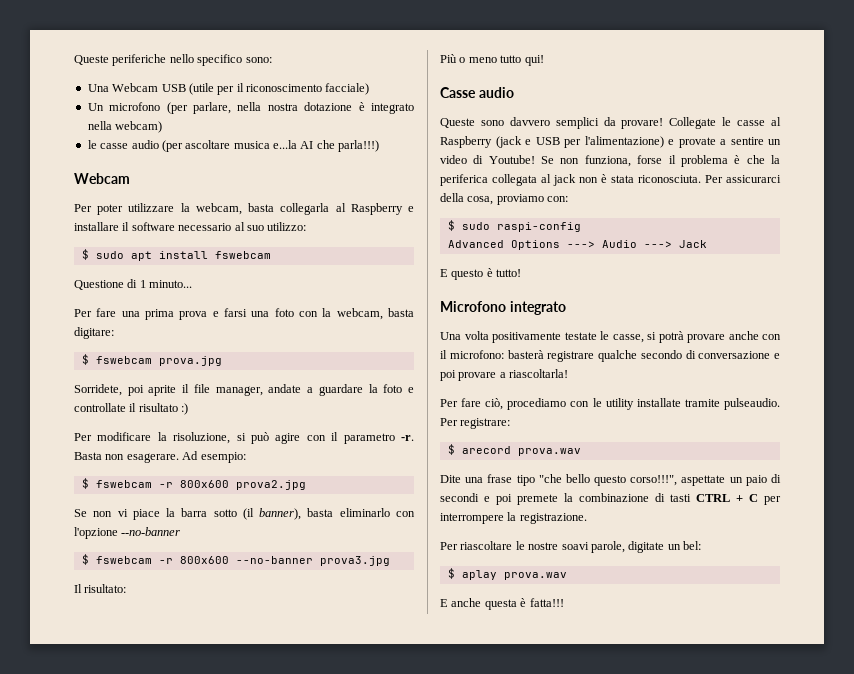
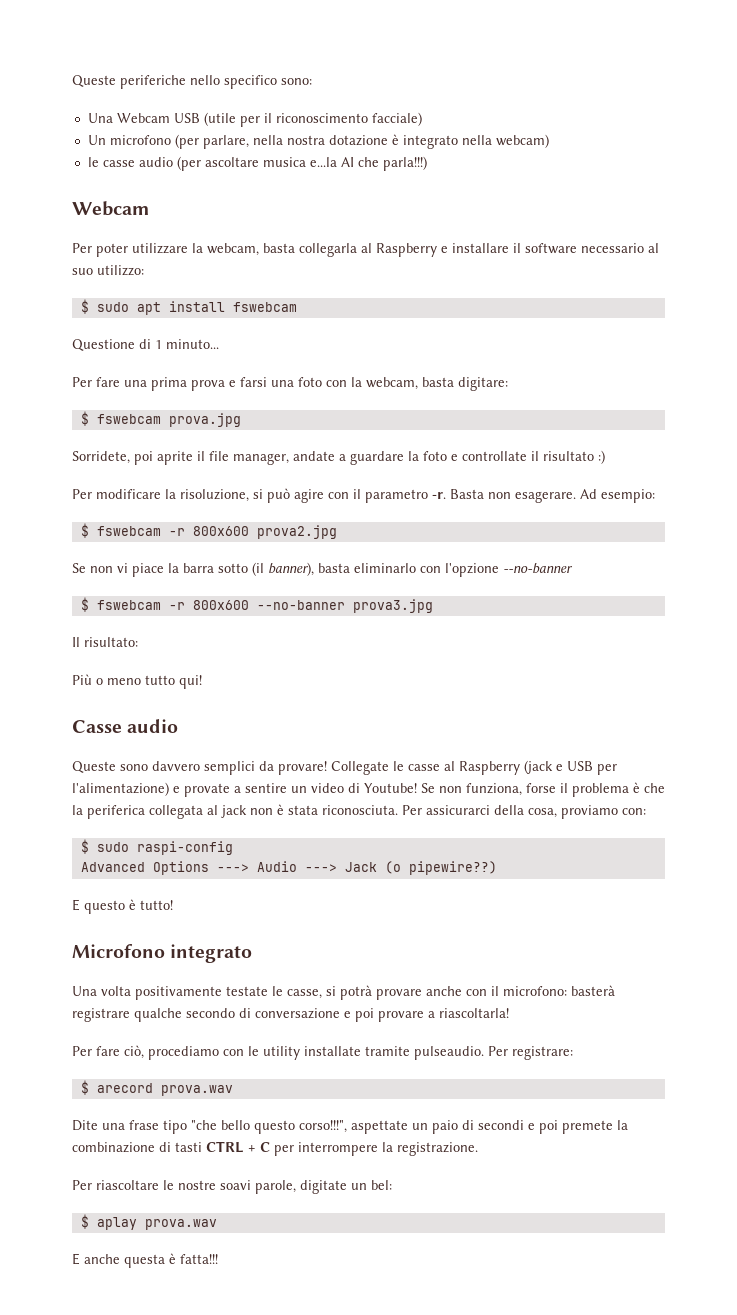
- Advanced Options ---> Audio ---> Jack
+ Advanced Options ---> Audio ---> Jack (o pipewire??)

